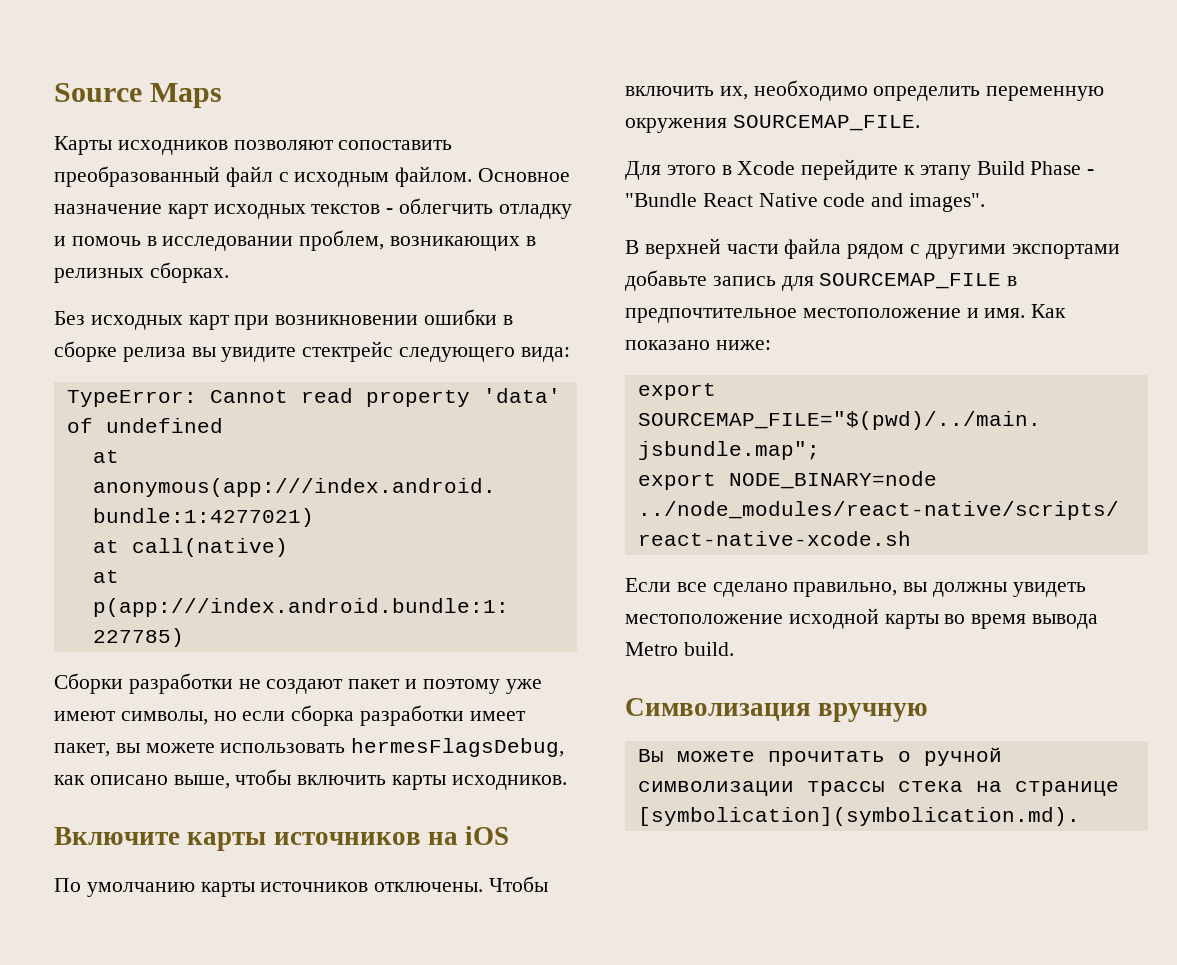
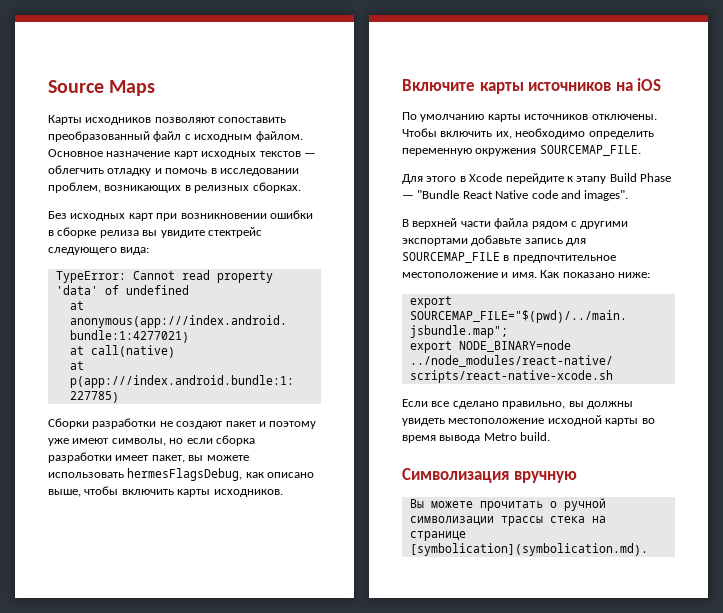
- Основное назначение карт исходных текстов - облегчить отладку и помочь в исследовании проблем, возникающих в релизных сборках.
+ Основное назначение карт исходных текстов — облегчить отладку и помочь в исследовании проблем, возникающих в релизных сборках.
- Для этого в Xcode перейдите к этапу Build Phase - "Bundle React Native code and images".
+ Для этого в Xcode перейдите к этапу Build Phase — "Bundle React Native code and images".

